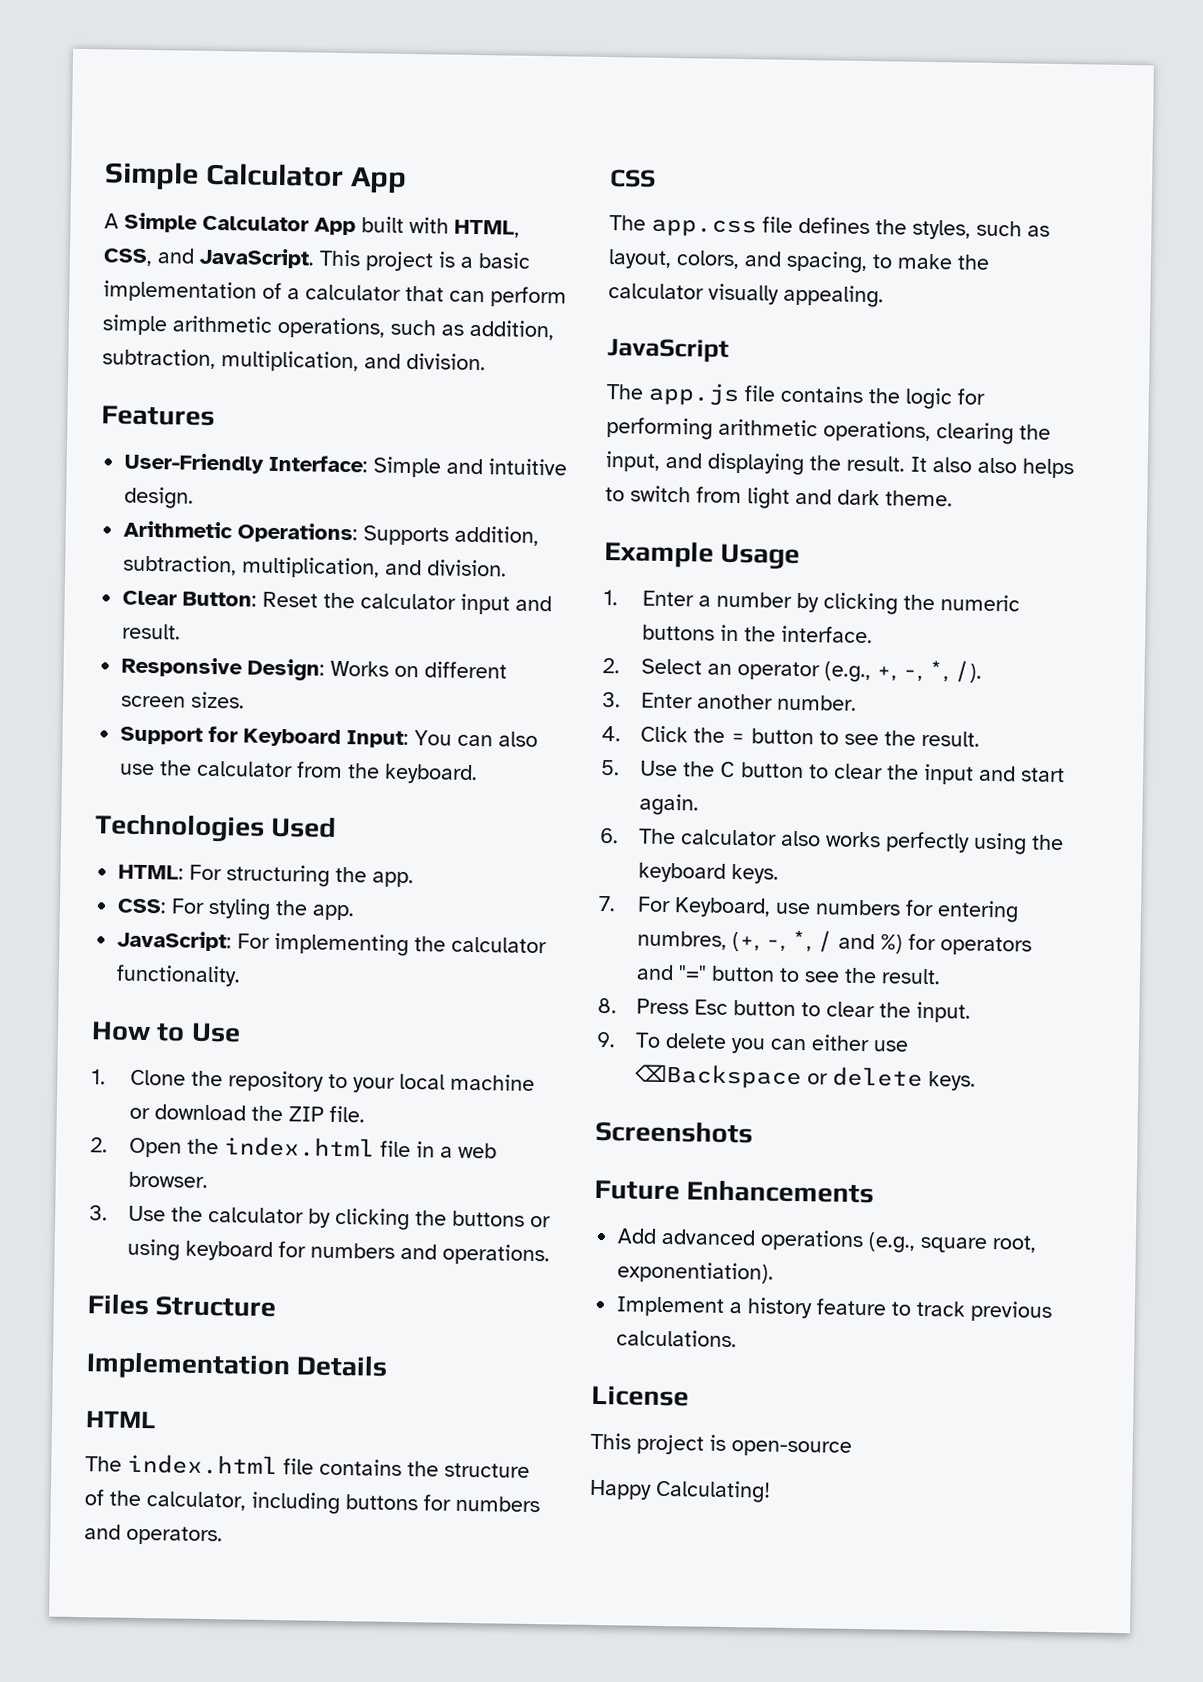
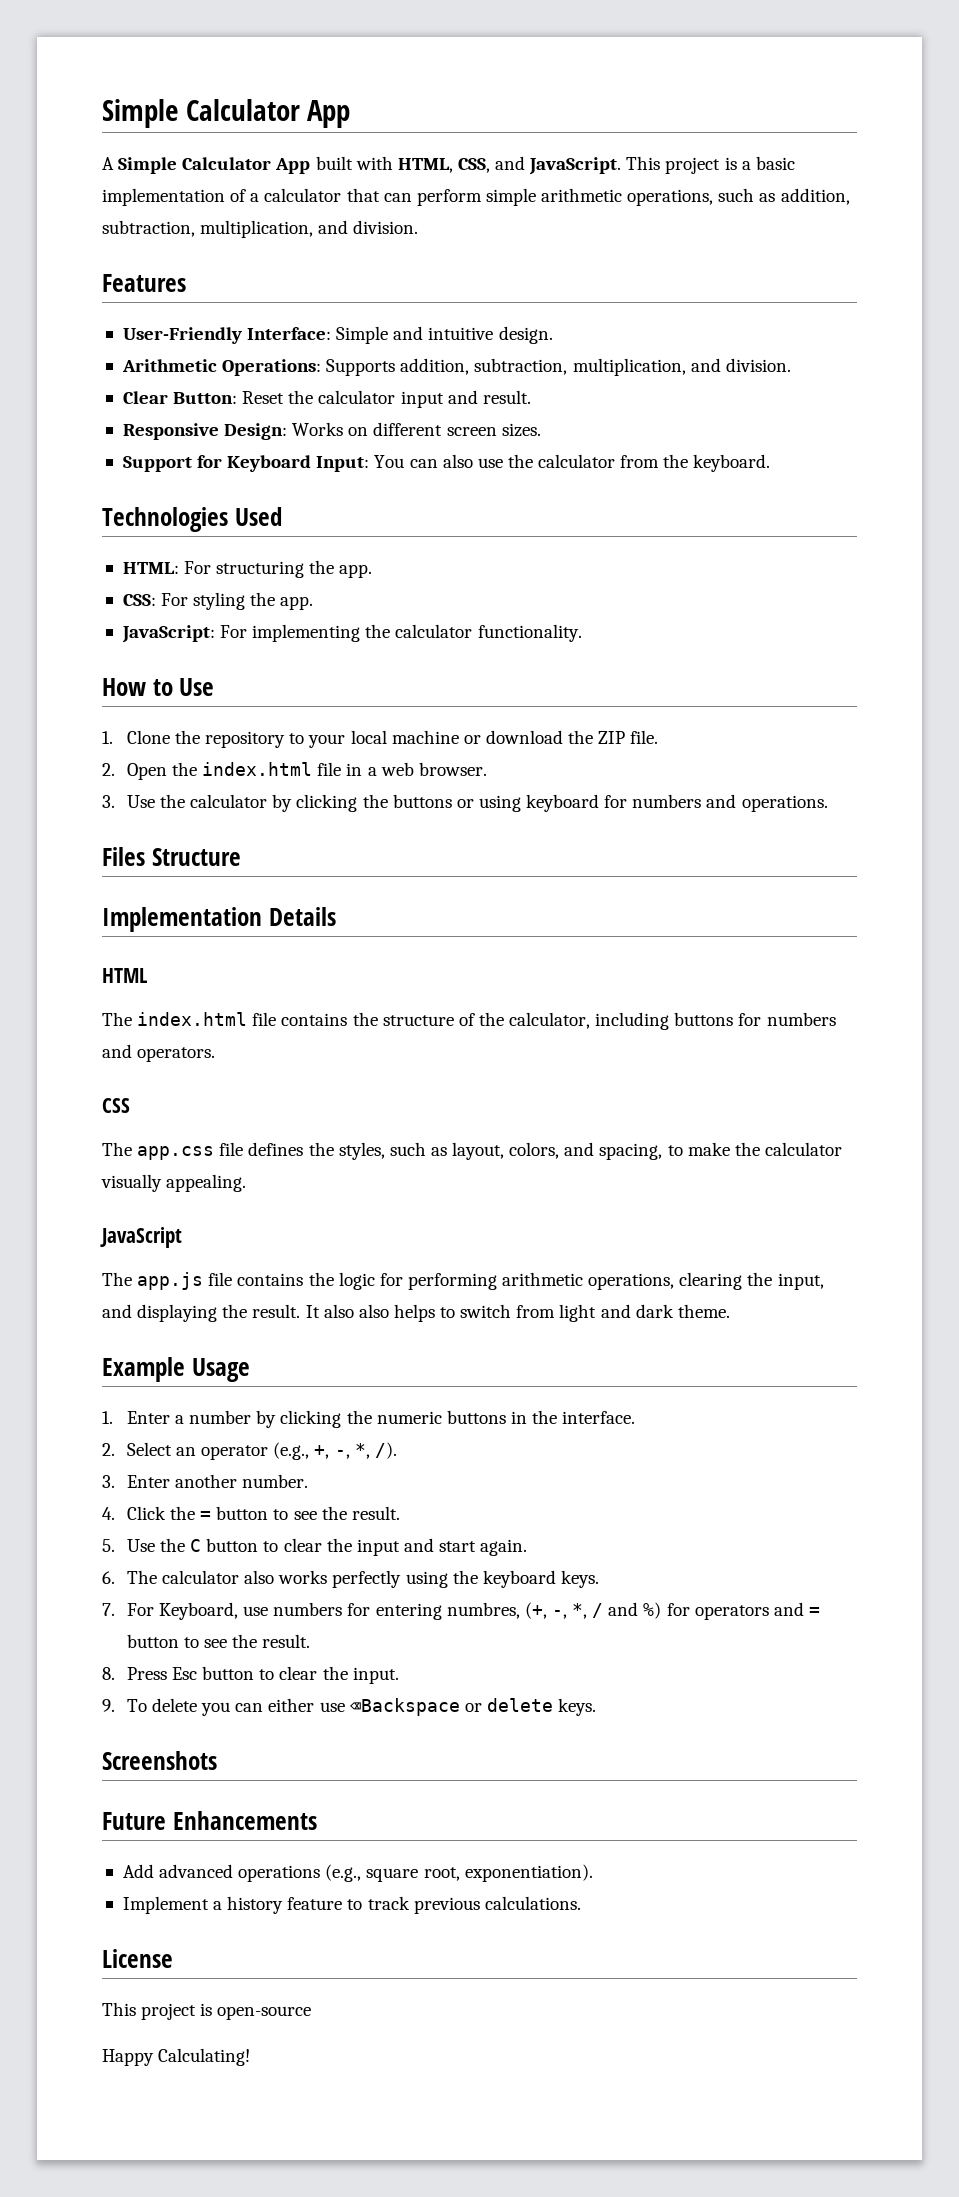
- 7. For Keyboard, use numbers for entering numbres, (+, -, *, / and %) for operators and "=" button to see the result.
+ 7. For Keyboard, use numbers for entering numbres, (+, -, *, / and %) for operators and = button to see the result.

